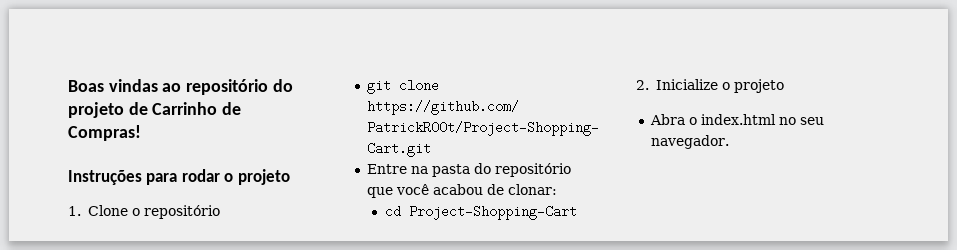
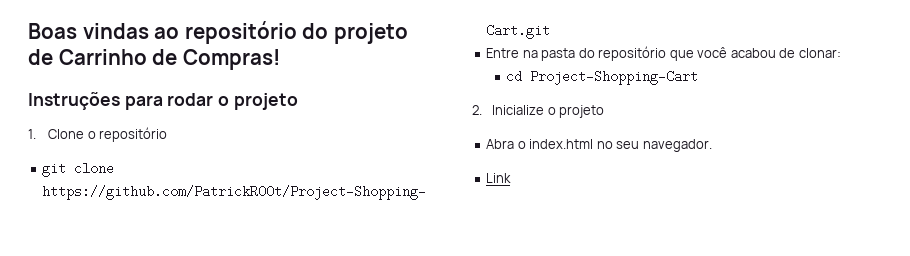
+ Link

